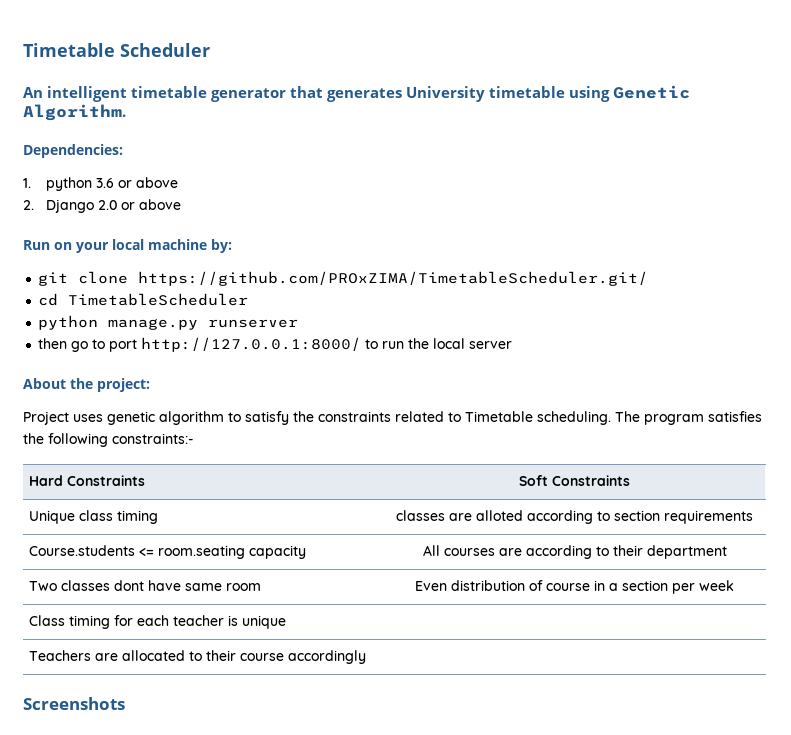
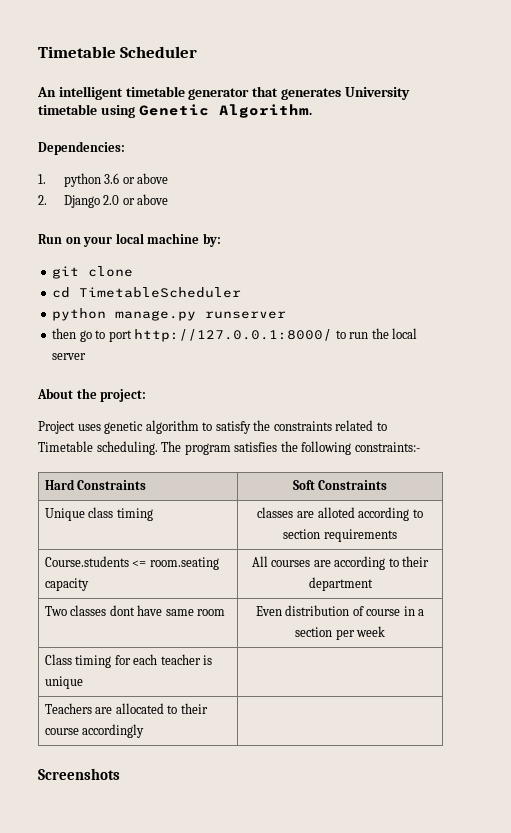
- git clone https://github.com/PROxZIMA/TimetableScheduler.git/
+ git clone

